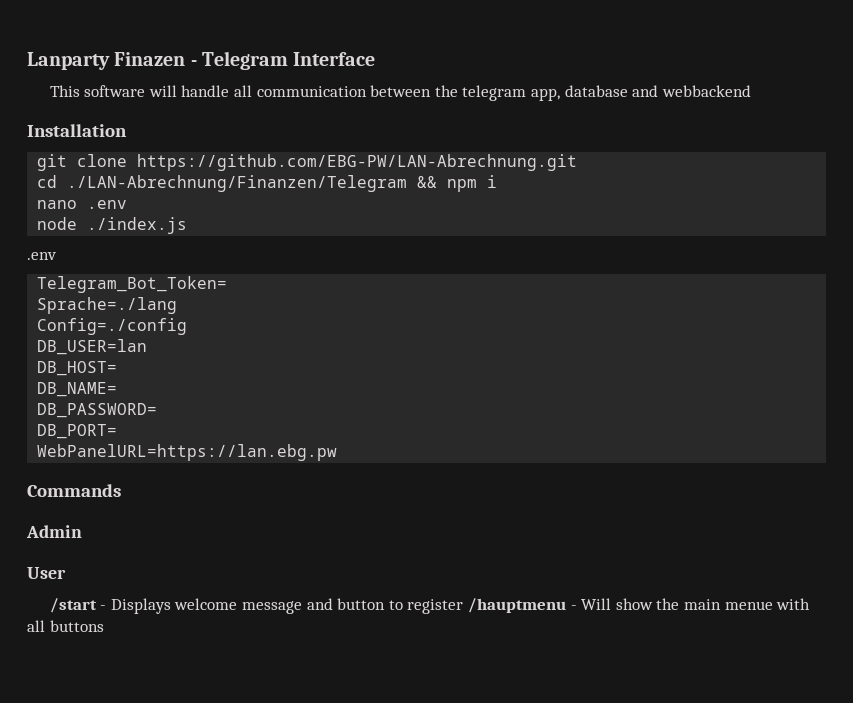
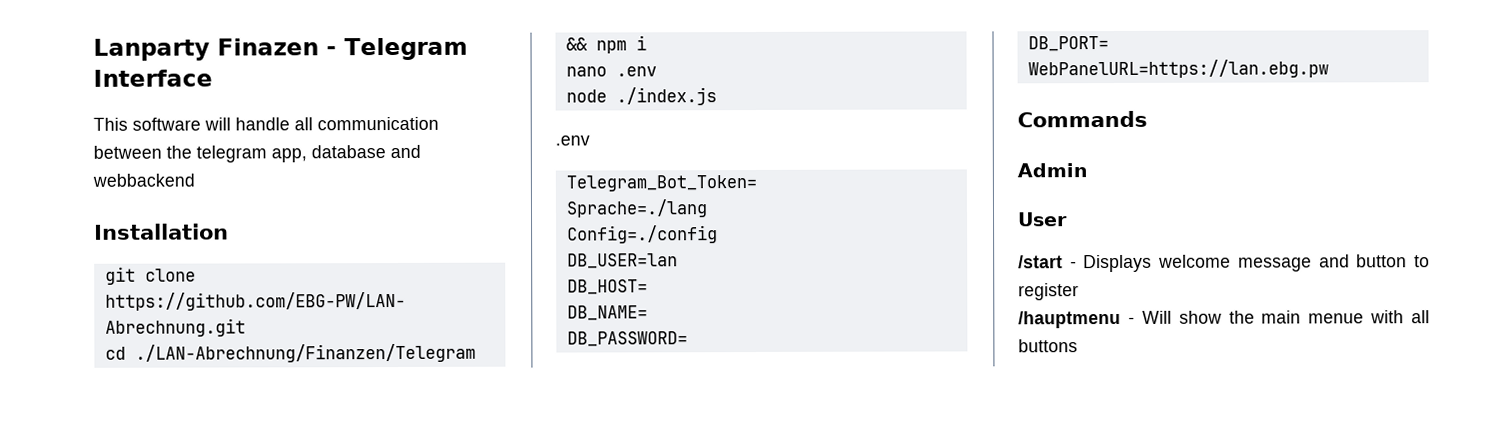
- /start - Displays welcome message and button to register /hauptmenu - Will show the main menue with all buttons
+ /start - Displays welcome message and button to register
+ /hauptmenu - Will show the main menue with all buttons

